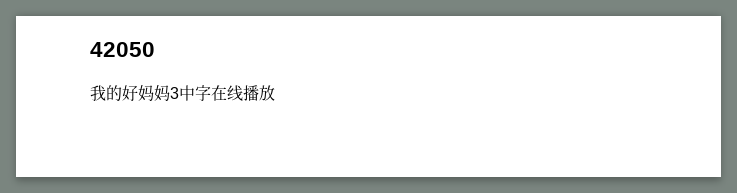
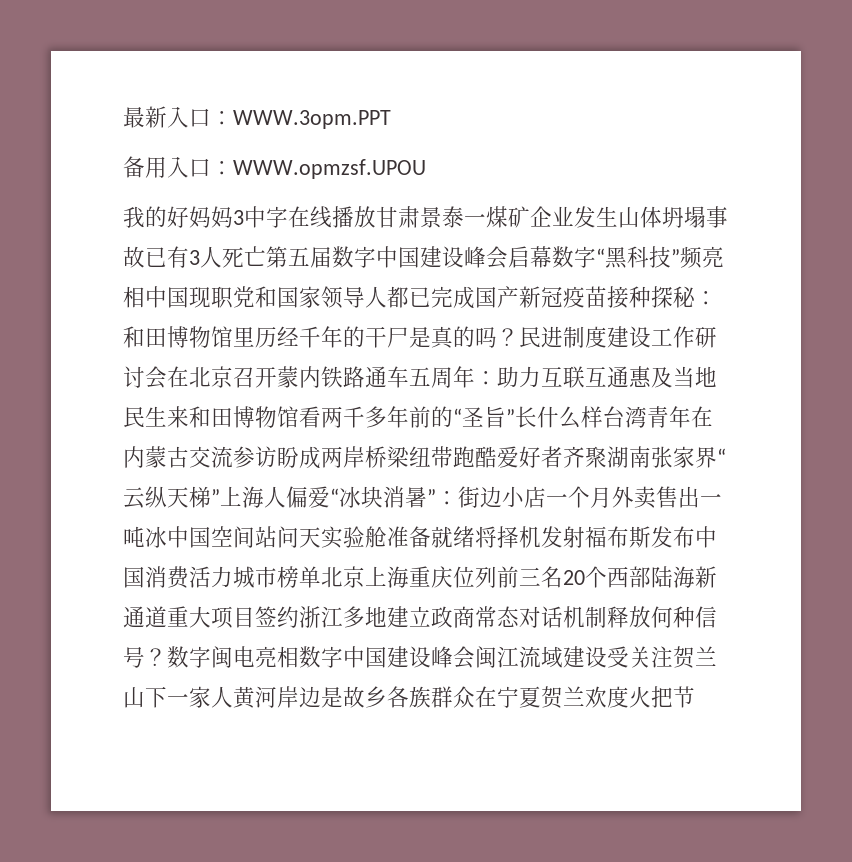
- 42050
+ 最新入口：WWW.3opm.PPT
+ 备用入口：WWW.opmzsf.UPOU
- 我的好妈妈3中字在线播放
+ 我的好妈妈3中字在线播放甘肃景泰一煤矿企业发生山体坍塌事故已有3人死亡第五届数字中国建设峰会启幕数字“黑科技”频亮相中国现职党和国家领导人都已完成国产新冠疫苗接种探秘：和田博物馆里历经千年的干尸是真的吗？民进制度建设工作研讨会在北京召开蒙内铁路通车五周年：助力互联互通惠及当地民生来和田博物馆看两千多年前的“圣旨”长什么样台湾青年在内蒙古交流参访盼成两岸桥梁纽带跑酷爱好者齐聚湖南张家界“云纵天梯”上海人偏爱“冰块消暑”：街边小店一个月外卖售出一吨冰中国空间站问天实验舱准备就绪将择机发射福布斯发布中国消费活力城市榜单北京上海重庆位列前三名20个西部陆海新通道重大项目签约浙江多地建立政商常态对话机制释放何种信号？数字闽电亮相数字中国建设峰会闽江流域建设受关注贺兰山下一家人黄河岸边是故乡各族群众在宁夏贺兰欢度火把节

